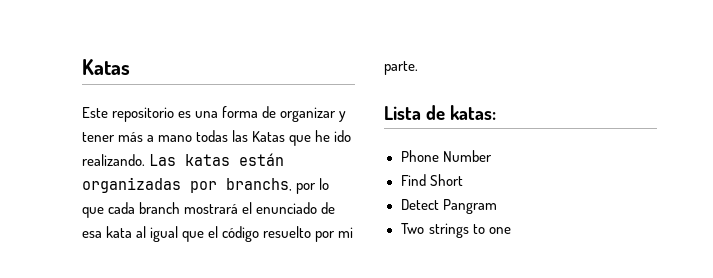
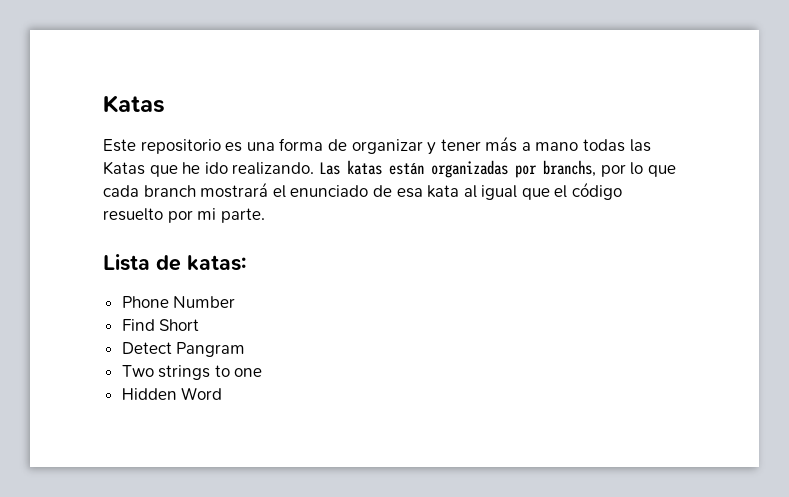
+ Hidden Word

